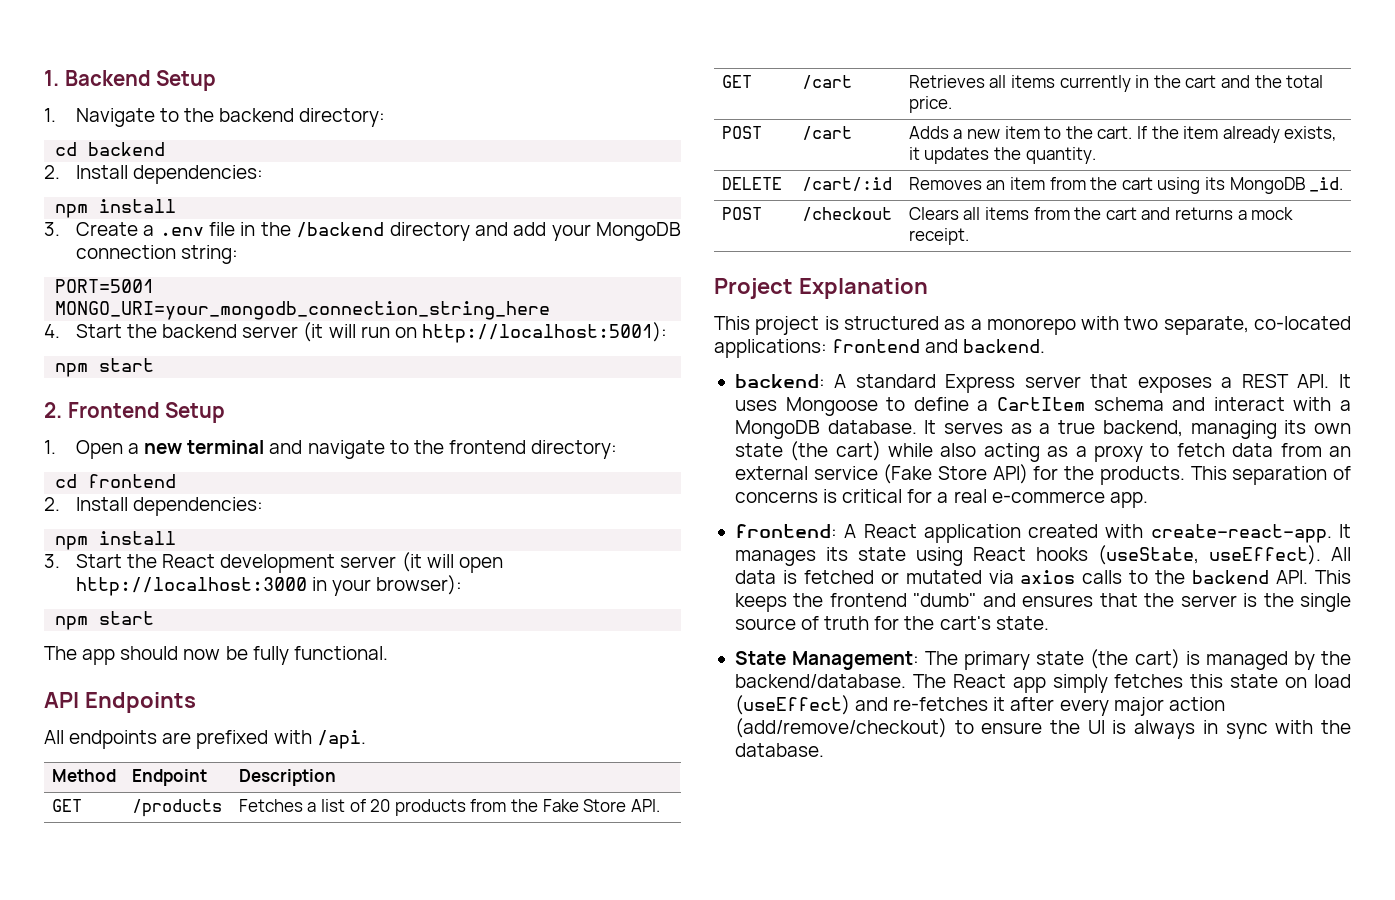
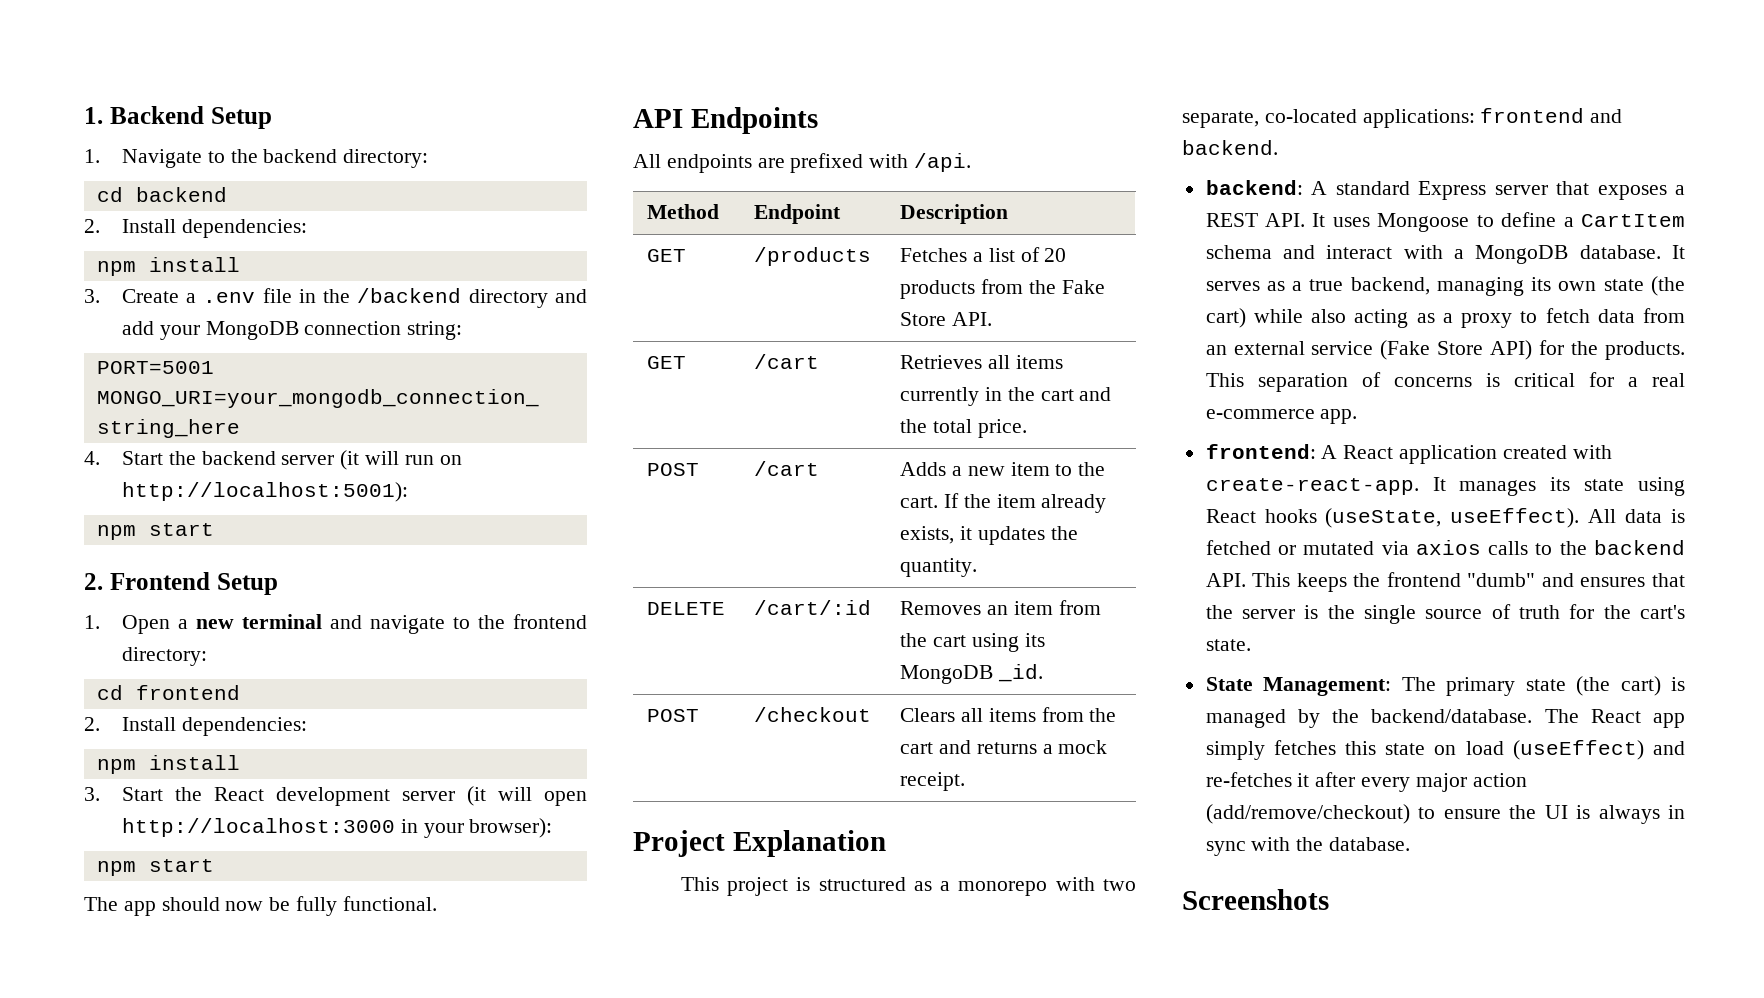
+ Screenshots

